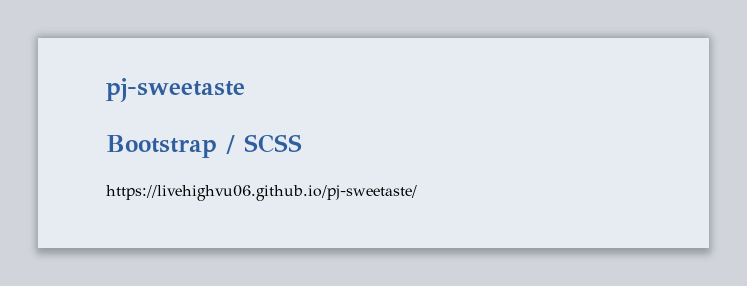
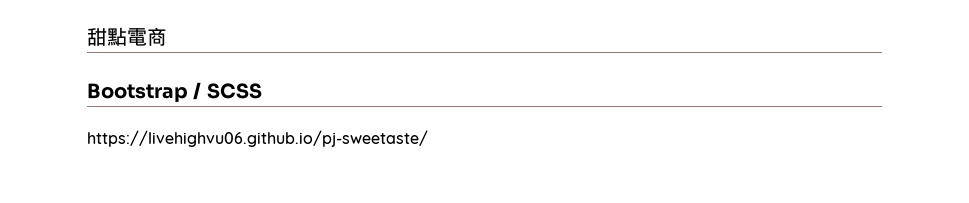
- pj-sweetaste
+ 甜點電商

